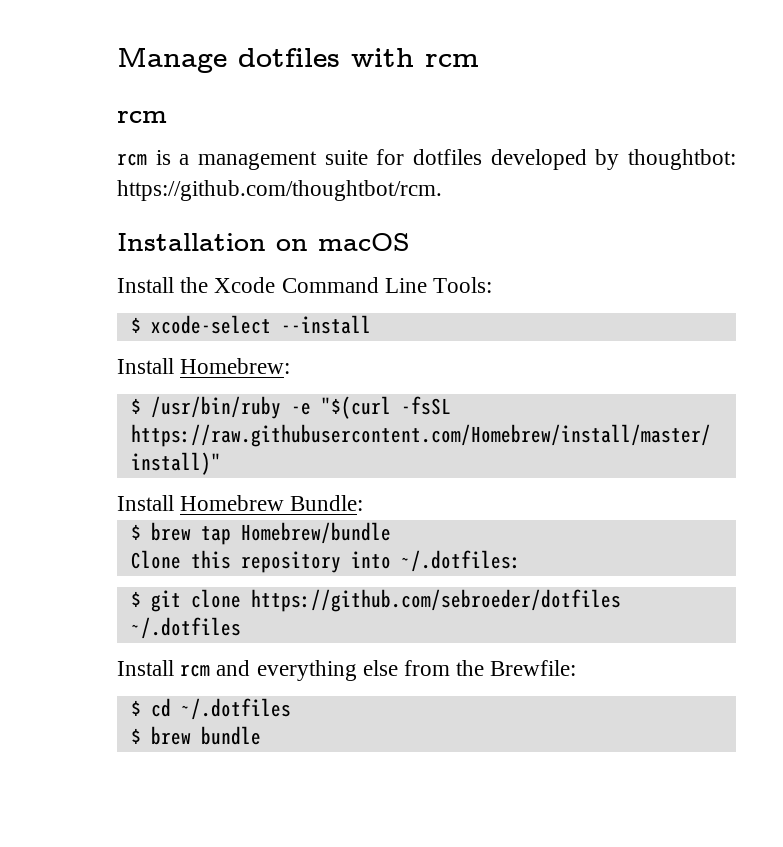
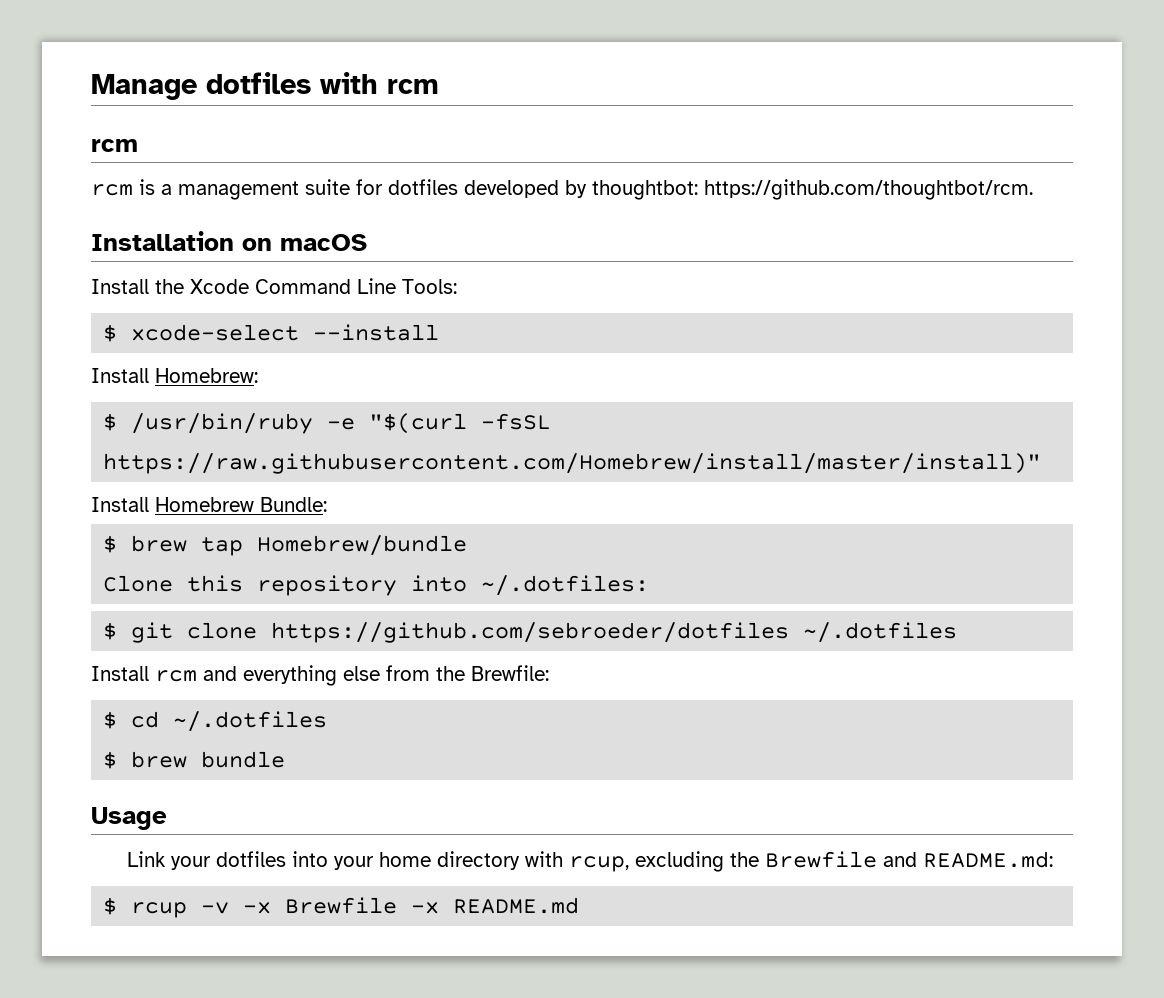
+ Usage
+ Link your dotfiles into your home directory with rcup, excluding the Brewfile and README.md:
+ $ rcup -v -x Brewfile -x README.md

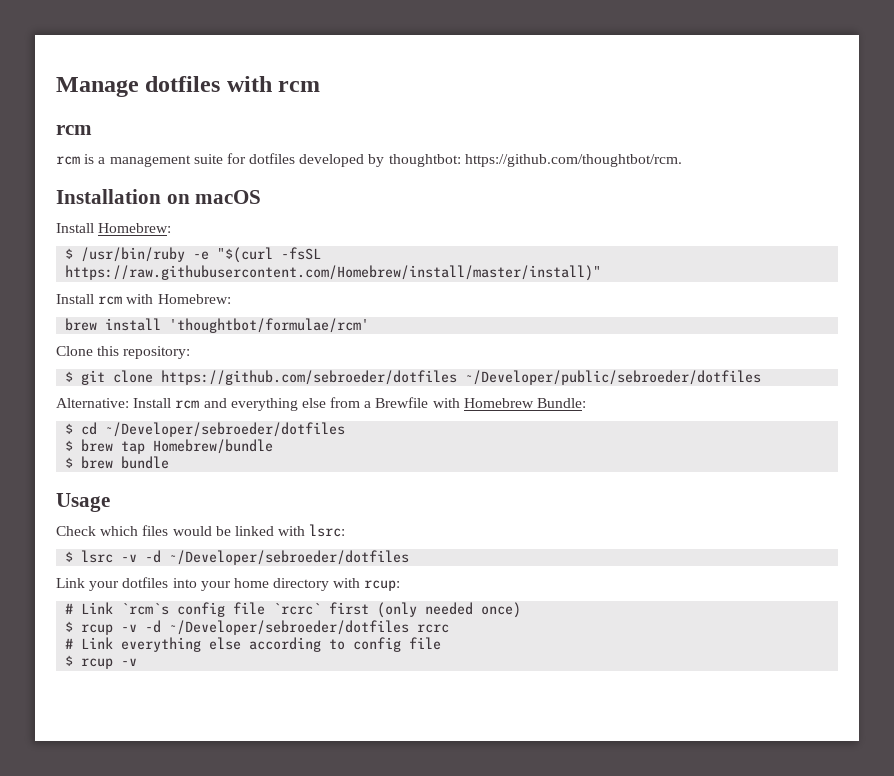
- Install the Xcode Command Line Tools:
- $ xcode-select --install
- Install Homebrew Bundle:
+ Install rcm with Homebrew:
+ brew install 'thoughtbot/formulae/rcm'
+ Clone this repository:
+ $ git clone https://github.com/sebroeder/dotfiles ~/Developer/public/sebroeder/dotfiles
+ Alternative: Install rcm and everything else from a Brewfile with Homebrew Bundle:
+ $ cd ~/Developer/sebroeder/dotfiles
- Clone this repository into ~/.dotfiles:
- $ git clone https://github.com/sebroeder/dotfiles ~/.dotfiles
- Install rcm and everything else from the Brewfile:
- $ cd ~/.dotfiles
  $ brew bundle
  Usage
+ Check which files would be linked with lsrc:
+ $ lsrc -v -d ~/Developer/sebroeder/dotfiles
- Link your dotfiles into your home directory with rcup, excluding the Brewfile and README.md:
- $ rcup -v -x Brewfile -x README.md
+ Link your dotfiles into your home directory with rcup:
+ # Link `rcm`s config file `rcrc` first (only needed once)
+ $ rcup -v -d ~/Developer/sebroeder/dotfiles rcrc
+ # Link everything else according to config file
+ $ rcup -v

